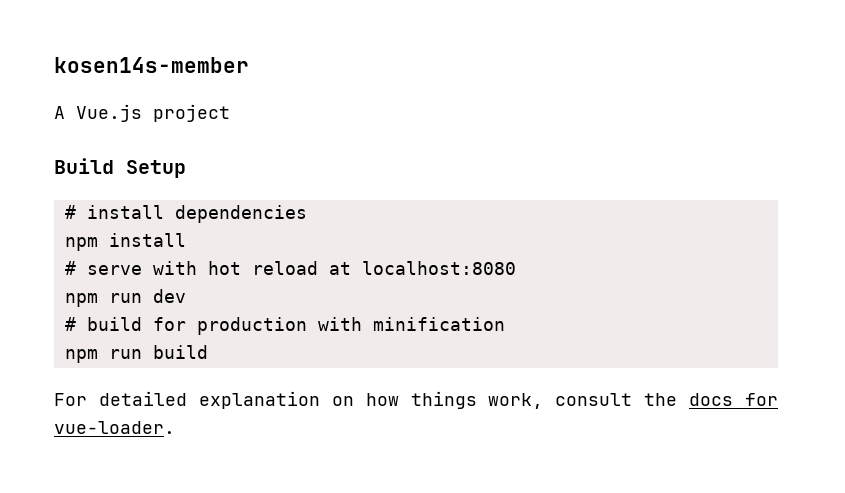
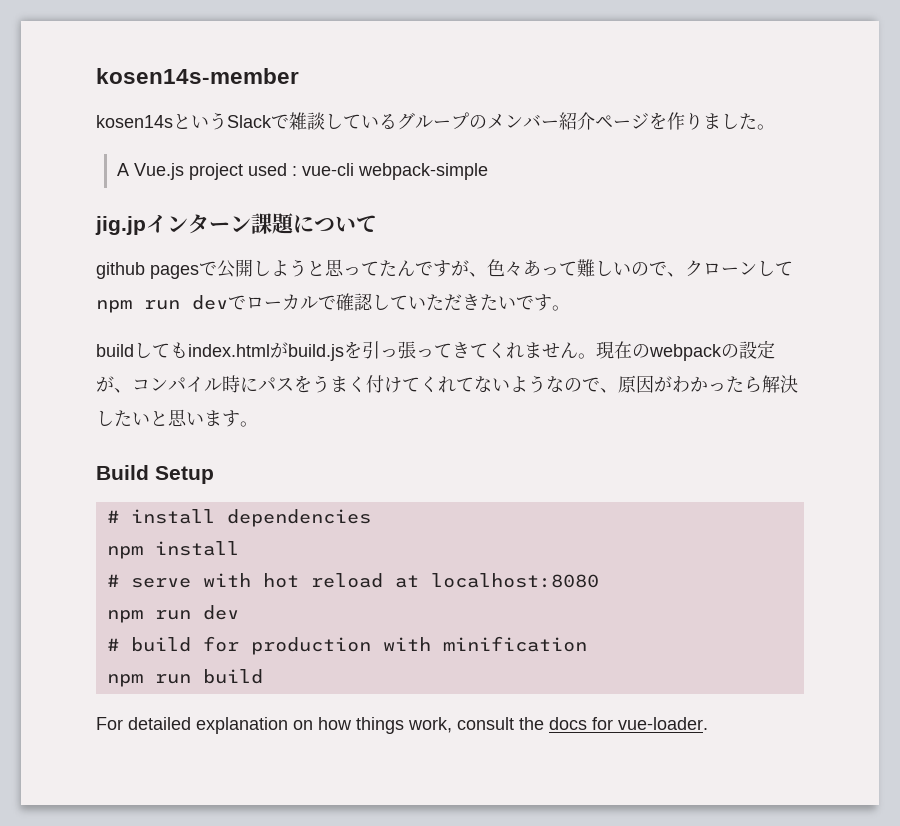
- A Vue.js project
+ kosen14sというSlackで雑談しているグループのメンバー紹介ページを作りました。
+ A Vue.js project used : vue-cli webpack-simple
+ jig.jpインターン課題について
+ github pagesで公開しようと思ってたんですが、色々あって難しいので、クローンしてnpm run devでローカルで確認していただきたいです。
+ buildしてもindex.htmlがbuild.jsを引っ張ってきてくれません。現在のwebpackの設定が、コンパイル時にパスをうまく付けてくれてないようなので、原因がわかったら解決したいと思います。

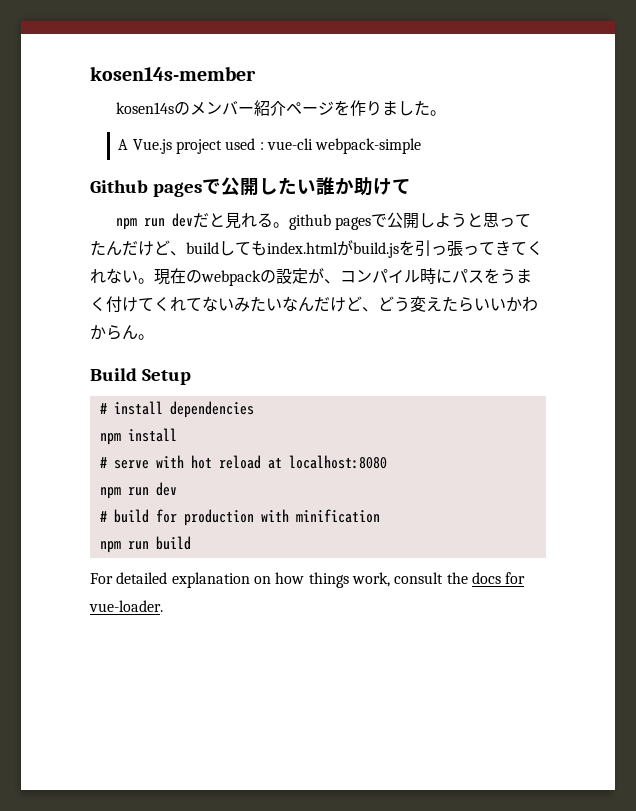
- kosen14sというSlackで雑談しているグループのメンバー紹介ページを作りました。
+ kosen14sのメンバー紹介ページを作りました。
- jig.jpインターン課題について
- github pagesで公開しようと思ってたんですが、色々あって難しいので、クローンしてnpm run devでローカルで確認していただきたいです。
- buildしてもindex.htmlがbuild.jsを引っ張ってきてくれません。
+ Github pagesで公開したい誰か助けて
+ npm run devだと見れる。github pagesで公開しようと思ってたんだけど、buildしてもindex.htmlがbuild.jsを引っ張ってきてくれない。
- 現在のwebpackの設定が、コンパイル時にパスをうまく付けてくれてないようなので、原因がわかったら解決したいと思います。
+ 現在のwebpackの設定が、コンパイル時にパスをうまく付けてくれてないみたいなんだけど、どう変えたらいいかわからん。

